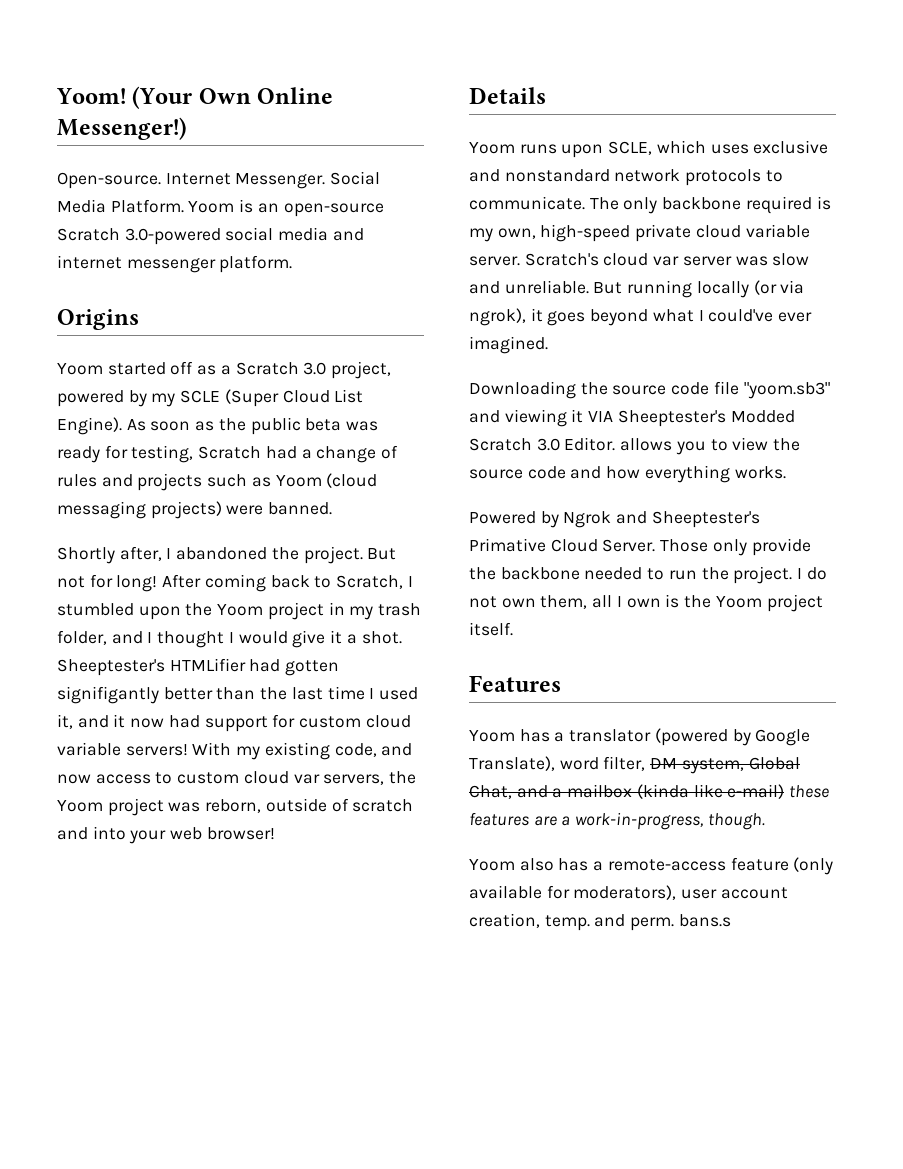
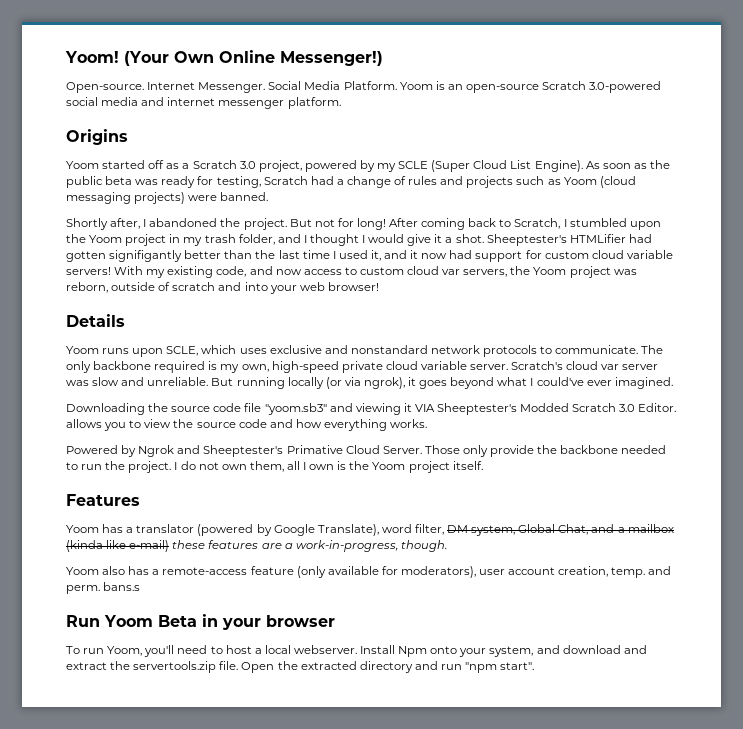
+ Run Yoom Beta in your browser
+ To run Yoom, you'll need to host a local webserver. Install Npm onto your system, and download and extract the servertools.zip file. Open the extracted directory and run "npm start".

